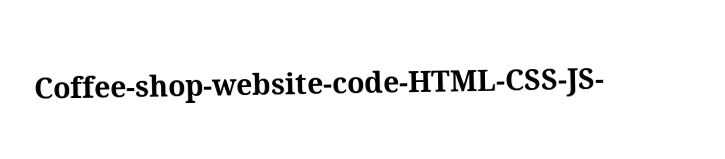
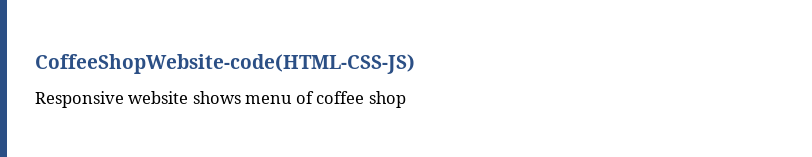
- Coffee-shop-website-code-HTML-CSS-JS-
+ CoffeeShopWebsite-code(HTML-CSS-JS)
+ Responsive website shows menu of coffee shop

